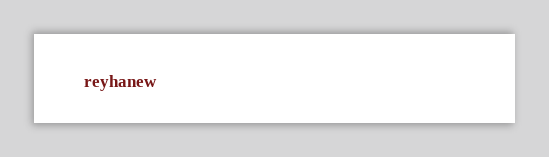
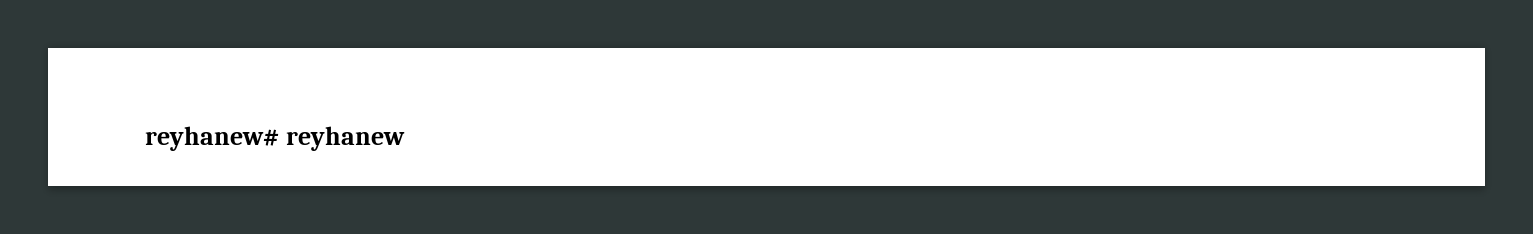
- reyhanew
+ reyhanew# reyhanew

